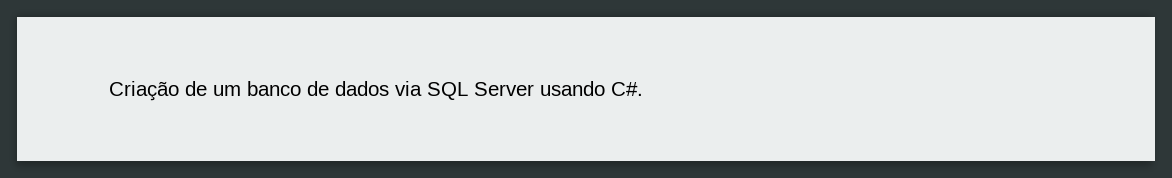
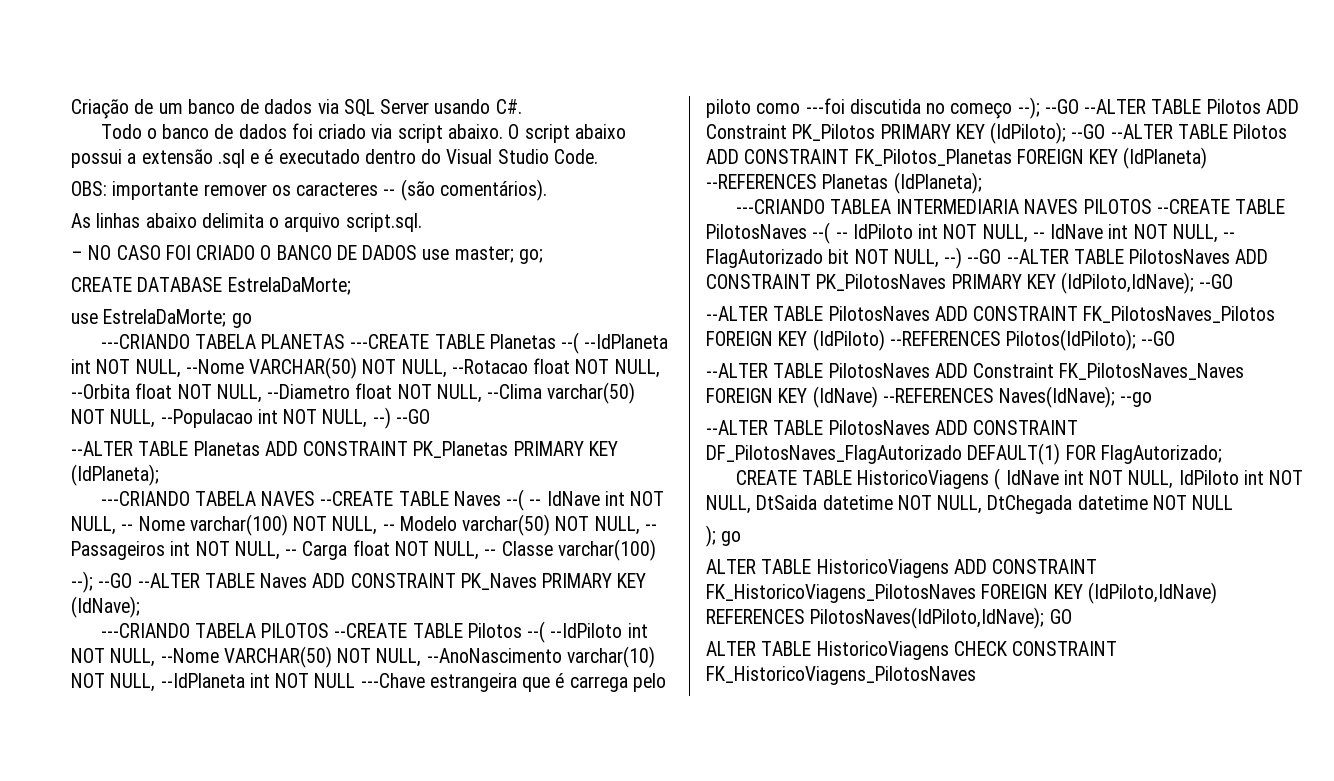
+ Todo o banco de dados foi criado via script abaixo. O script abaixo possui a extensão .sql e é executado dentro do Visual Studio Code.
+ OBS: importante remover os caracteres -- (são comentários).
+ As linhas abaixo delimita o arquivo script.sql.
+ – NO CASO FOI CRIADO O BANCO DE DADOS use master; go;
+ CREATE DATABASE EstrelaDaMorte;
+ use EstrelaDaMorte; go
+ ---CRIANDO TABELA PLANETAS ---CREATE TABLE Planetas --( --IdPlaneta int NOT NULL, --Nome VARCHAR(50) NOT NULL, --Rotacao float NOT NULL, --Orbita float NOT NULL, --Diametro float NOT NULL, --Clima varchar(50) NOT NULL, --Populacao int NOT NULL, --) --GO
+ --ALTER TABLE Planetas ADD CONSTRAINT PK_Planetas PRIMARY KEY (IdPlaneta);
+ ---CRIANDO TABELA NAVES --CREATE TABLE Naves --( -- IdNave int NOT NULL, -- Nome varchar(100) NOT NULL, -- Modelo varchar(50) NOT NULL, -- Passageiros int NOT NULL, -- Carga float NOT NULL, -- Classe varchar(100)
+ --); --GO --ALTER TABLE Naves ADD CONSTRAINT PK_Naves PRIMARY KEY (IdNave);
+ ---CRIANDO TABELA PILOTOS --CREATE TABLE Pilotos --( --IdPiloto int NOT NULL, --Nome VARCHAR(50) NOT NULL, --AnoNascimento varchar(10) NOT NULL, --IdPlaneta int NOT NULL ---Chave estrangeira que é carrega pelo piloto como ---foi discutida no começo --); --GO --ALTER TABLE Pilotos ADD Constraint PK_Pilotos PRIMARY KEY (IdPiloto); --GO --ALTER TABLE Pilotos ADD CONSTRAINT FK_Pilotos_Planetas FOREIGN KEY (IdPlaneta) --REFERENCES Planetas (IdPlaneta);
+ ---CRIANDO TABLEA INTERMEDIARIA NAVES PILOTOS --CREATE TABLE PilotosNaves --( -- IdPiloto int NOT NULL, -- IdNave int NOT NULL, -- FlagAutorizado bit NOT NULL, --) --GO --ALTER TABLE PilotosNaves ADD CONSTRAINT PK_PilotosNaves PRIMARY KEY (IdPiloto,IdNave); --GO
+ --ALTER TABLE PilotosNaves ADD CONSTRAINT FK_PilotosNaves_Pilotos FOREIGN KEY (IdPiloto) --REFERENCES Pilotos(IdPiloto); --GO
+ --ALTER TABLE PilotosNaves ADD Constraint FK_PilotosNaves_Naves FOREIGN KEY (IdNave) --REFERENCES Naves(IdNave); --go
+ --ALTER TABLE PilotosNaves ADD CONSTRAINT DF_PilotosNaves_FlagAutorizado DEFAULT(1) FOR FlagAutorizado;
+ CREATE TABLE HistoricoViagens ( IdNave int NOT NULL, IdPiloto int NOT NULL, DtSaida datetime NOT NULL, DtChegada datetime NOT NULL
+ ); go
+ ALTER TABLE HistoricoViagens ADD CONSTRAINT FK_HistoricoViagens_PilotosNaves FOREIGN KEY (IdPiloto,IdNave) REFERENCES PilotosNaves(IdPiloto,IdNave); GO
+ ALTER TABLE HistoricoViagens CHECK CONSTRAINT FK_HistoricoViagens_PilotosNaves

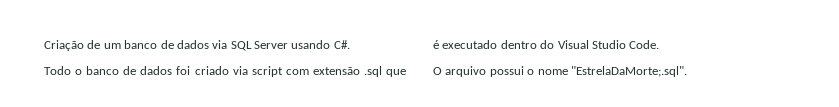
- Todo o banco de dados foi criado via script abaixo. O script abaixo possui a extensão .sql e é executado dentro do Visual Studio Code.
+ Todo o banco de dados foi criado via script com extensão .sql que é executado dentro do Visual Studio Code.
- OBS: importante remover os caracteres -- (são comentários).
- As linhas abaixo delimita o arquivo script.sql.
- – NO CASO FOI CRIADO O BANCO DE DADOS use master; go;
- CREATE DATABASE EstrelaDaMorte;
- use EstrelaDaMorte; go
- ---CRIANDO TABELA PLANETAS ---CREATE TABLE Planetas --( --IdPlaneta int NOT NULL, --Nome VARCHAR(50) NOT NULL, --Rotacao float NOT NULL, --Orbita float NOT NULL, --Diametro float NOT NULL, --Clima varchar(50) NOT NULL, --Populacao int NOT NULL, --) --GO
- --ALTER TABLE Planetas ADD CONSTRAINT PK_Planetas PRIMARY KEY (IdPlaneta);
- ---CRIANDO TABELA NAVES --CREATE TABLE Naves --( -- IdNave int NOT NULL, -- Nome varchar(100) NOT NULL, -- Modelo varchar(50) NOT NULL, -- Passageiros int NOT NULL, -- Carga float NOT NULL, -- Classe varchar(100)
- --); --GO --ALTER TABLE Naves ADD CONSTRAINT PK_Naves PRIMARY KEY (IdNave);
- ---CRIANDO TABELA PILOTOS --CREATE TABLE Pilotos --( --IdPiloto int NOT NULL, --Nome VARCHAR(50) NOT NULL, --AnoNascimento varchar(10) NOT NULL, --IdPlaneta int NOT NULL ---Chave estrangeira que é carrega pelo piloto como ---foi discutida no começo --); --GO --ALTER TABLE Pilotos ADD Constraint PK_Pilotos PRIMARY KEY (IdPiloto); --GO --ALTER TABLE Pilotos ADD CONSTRAINT FK_Pilotos_Planetas FOREIGN KEY (IdPlaneta) --REFERENCES Planetas (IdPlaneta);
- ---CRIANDO TABLEA INTERMEDIARIA NAVES PILOTOS --CREATE TABLE PilotosNaves --( -- IdPiloto int NOT NULL, -- IdNave int NOT NULL, -- FlagAutorizado bit NOT NULL, --) --GO --ALTER TABLE PilotosNaves ADD CONSTRAINT PK_PilotosNaves PRIMARY KEY (IdPiloto,IdNave); --GO
- --ALTER TABLE PilotosNaves ADD CONSTRAINT FK_PilotosNaves_Pilotos FOREIGN KEY (IdPiloto) --REFERENCES Pilotos(IdPiloto); --GO
- --ALTER TABLE PilotosNaves ADD Constraint FK_PilotosNaves_Naves FOREIGN KEY (IdNave) --REFERENCES Naves(IdNave); --go
- --ALTER TABLE PilotosNaves ADD CONSTRAINT DF_PilotosNaves_FlagAutorizado DEFAULT(1) FOR FlagAutorizado;
- CREATE TABLE HistoricoViagens ( IdNave int NOT NULL, IdPiloto int NOT NULL, DtSaida datetime NOT NULL, DtChegada datetime NOT NULL
- ); go
- ALTER TABLE HistoricoViagens ADD CONSTRAINT FK_HistoricoViagens_PilotosNaves FOREIGN KEY (IdPiloto,IdNave) REFERENCES PilotosNaves(IdPiloto,IdNave); GO
- ALTER TABLE HistoricoViagens CHECK CONSTRAINT FK_HistoricoViagens_PilotosNaves
+ O arquivo possui o nome "EstrelaDaMorte;.sql".

